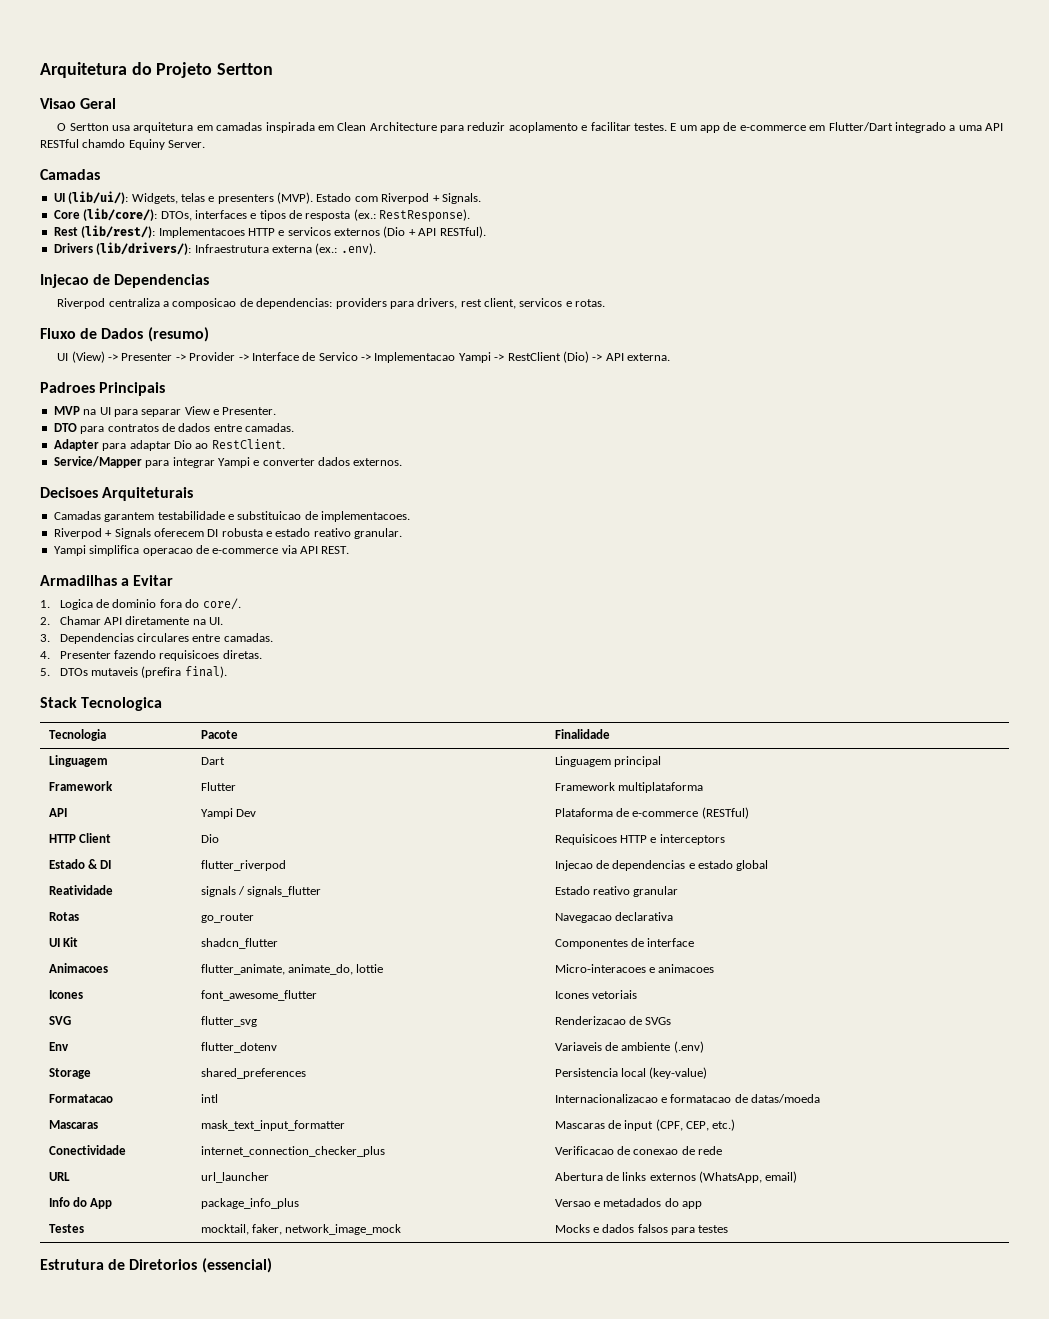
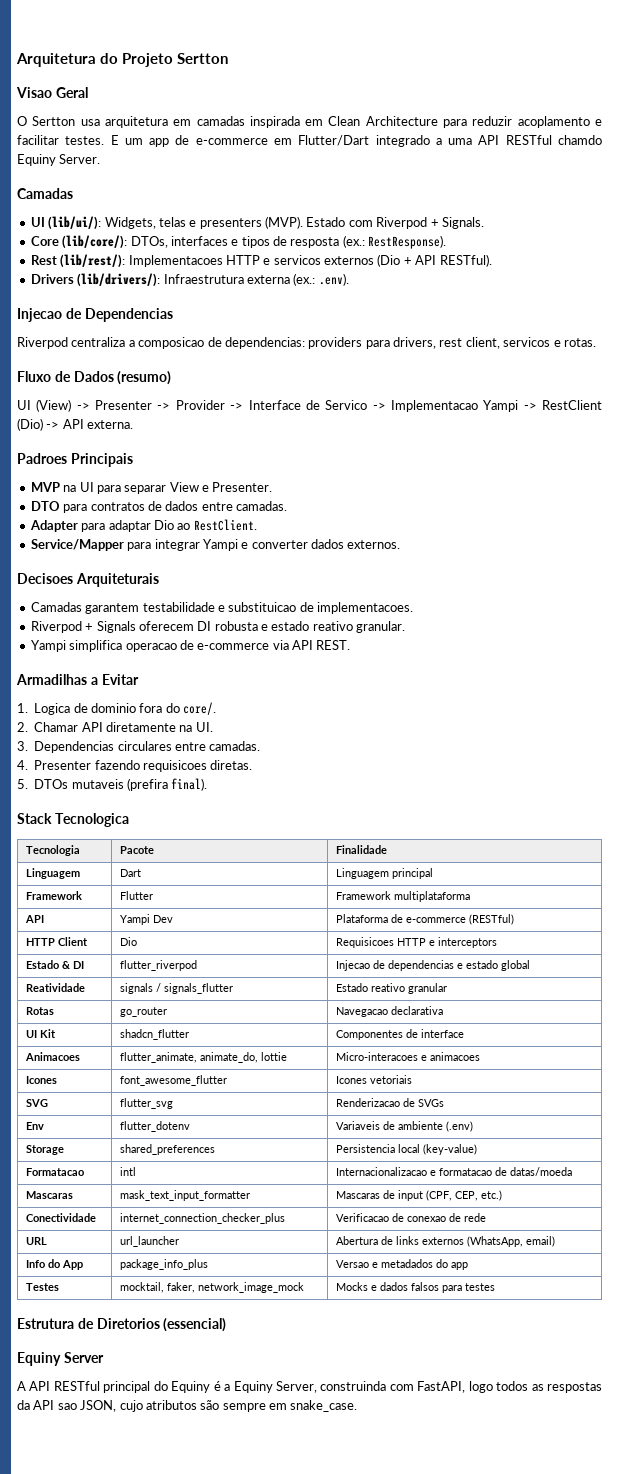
+ Equiny Server
+ A API RESTful principal do Equiny é a Equiny Server, construinda com FastAPI, logo todos as respostas da API sao JSON, cujo atributos são sempre em snake_case.

